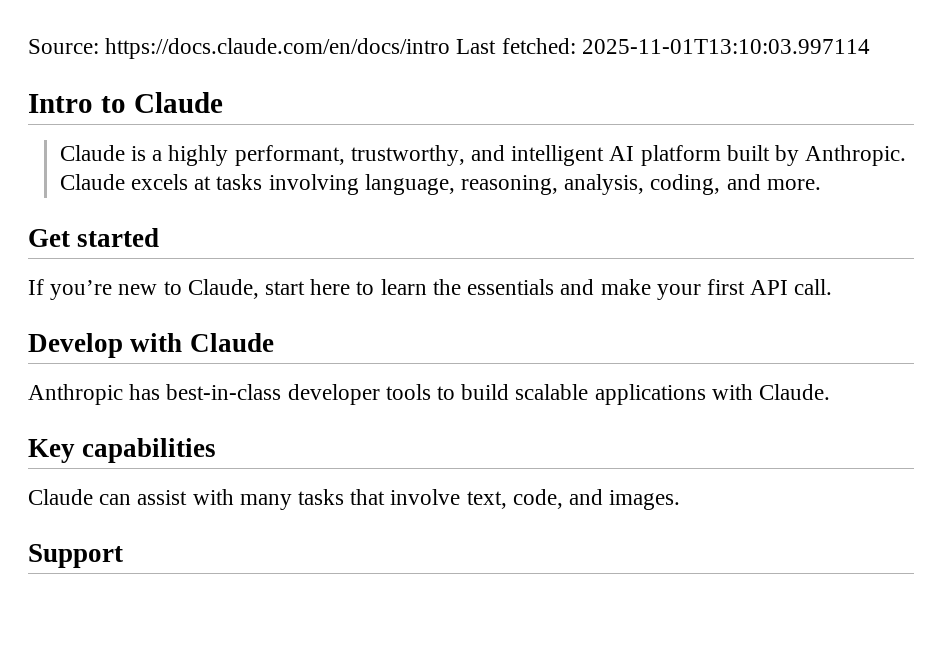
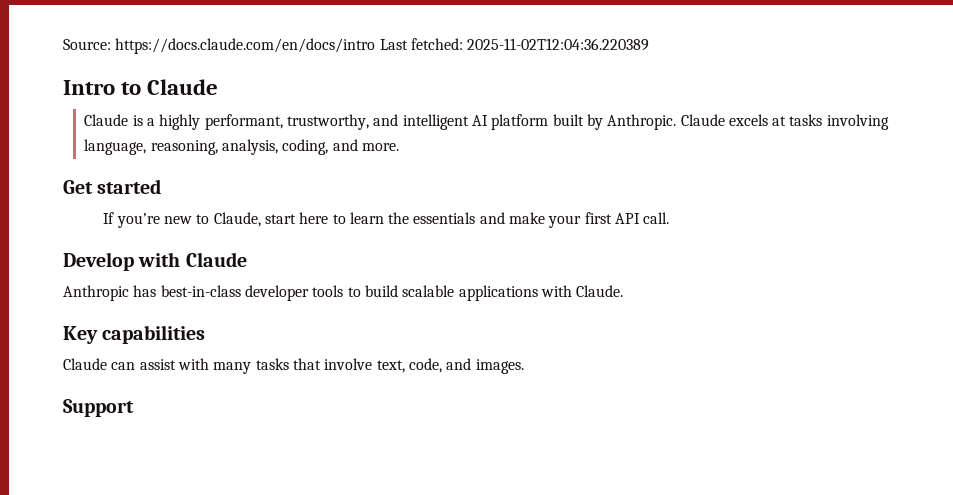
- Source: https://docs.claude.com/en/docs/intro Last fetched: 2025-11-01T13:10:03.997114
+ Source: https://docs.claude.com/en/docs/intro Last fetched: 2025-11-02T12:04:36.220389

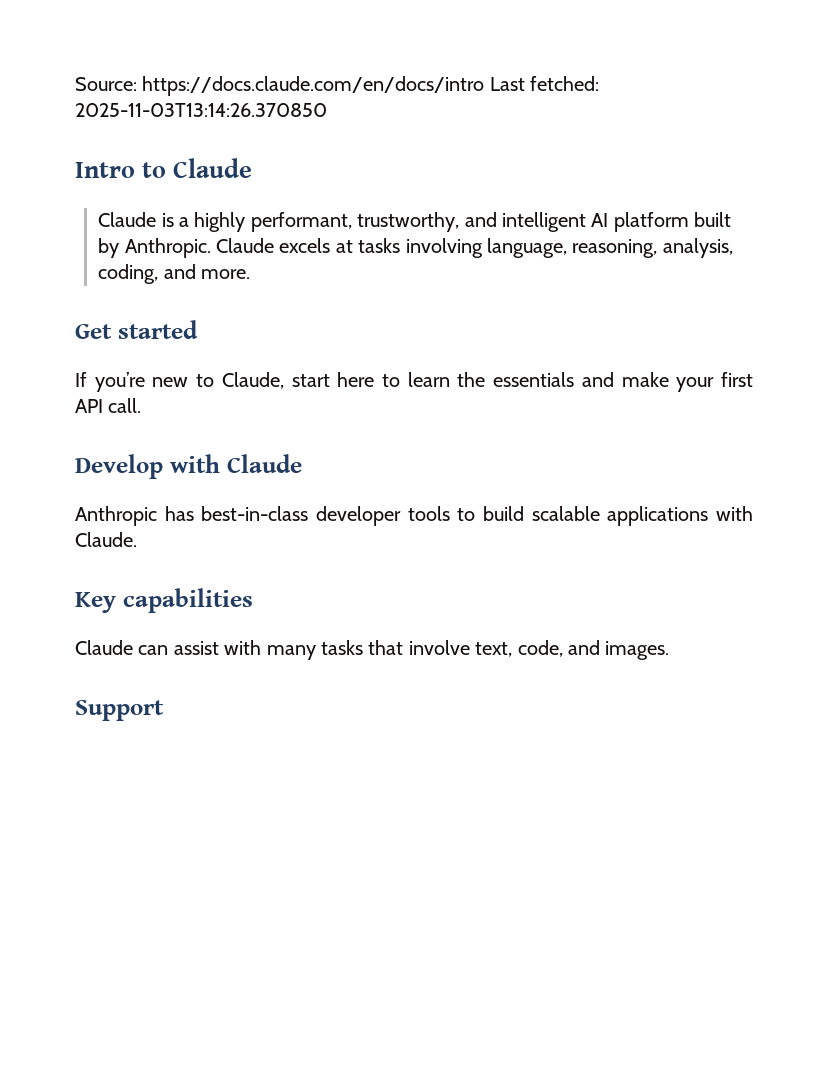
- Source: https://docs.claude.com/en/docs/intro Last fetched: 2025-11-02T12:04:36.220389
+ Source: https://docs.claude.com/en/docs/intro Last fetched: 2025-11-03T13:14:26.370850

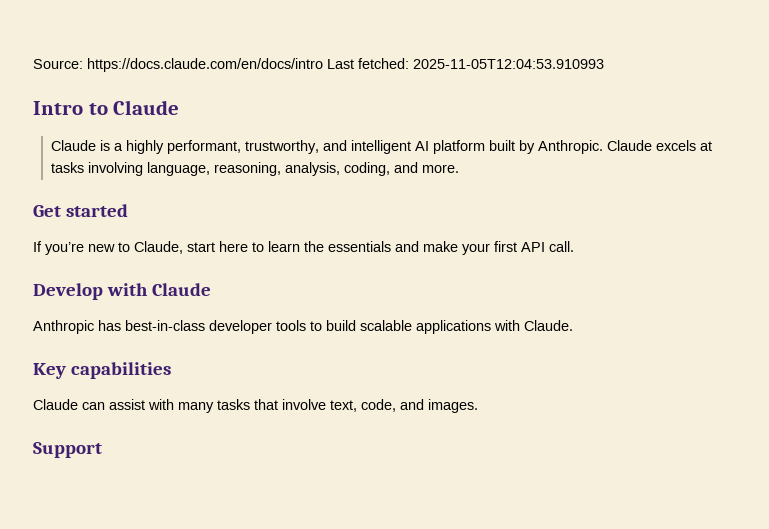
- Source: https://docs.claude.com/en/docs/intro Last fetched: 2025-11-03T13:14:26.370850
+ Source: https://docs.claude.com/en/docs/intro Last fetched: 2025-11-05T12:04:53.910993

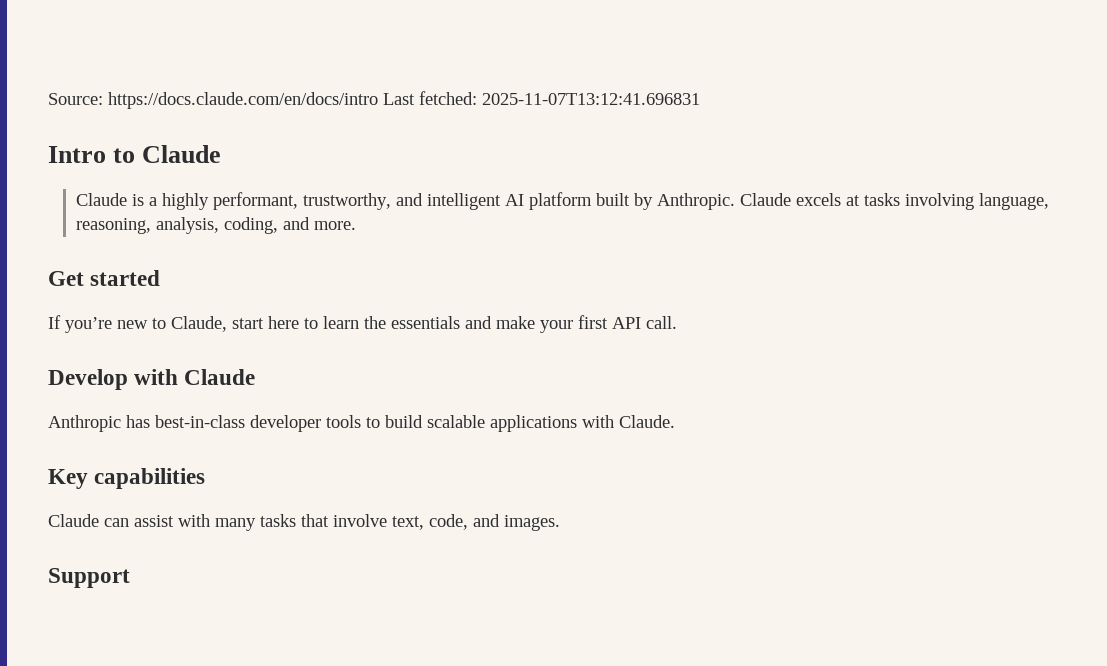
- Source: https://docs.claude.com/en/docs/intro Last fetched: 2025-11-05T12:04:53.910993
+ Source: https://docs.claude.com/en/docs/intro Last fetched: 2025-11-07T13:12:41.696831

